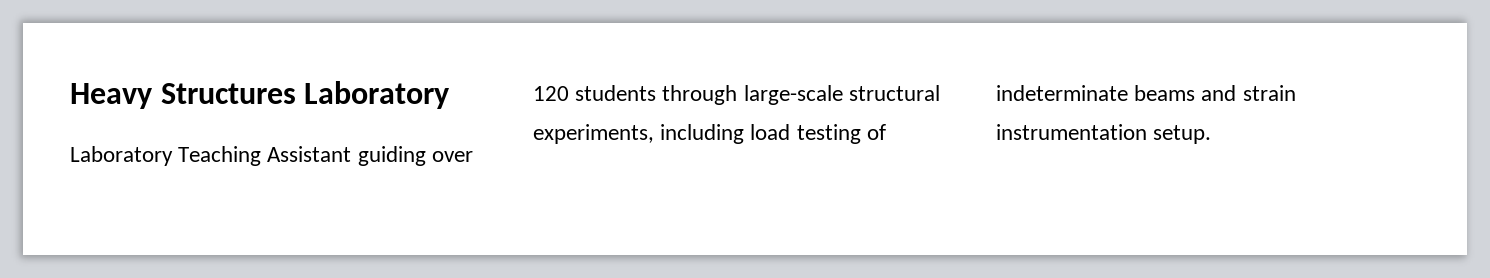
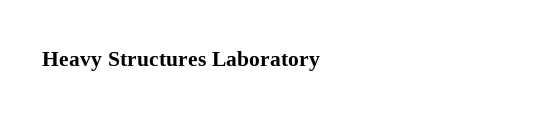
- Laboratory Teaching Assistant guiding over 120 students through large-scale structural experiments, including load testing of indeterminate beams and strain instrumentation setup.

